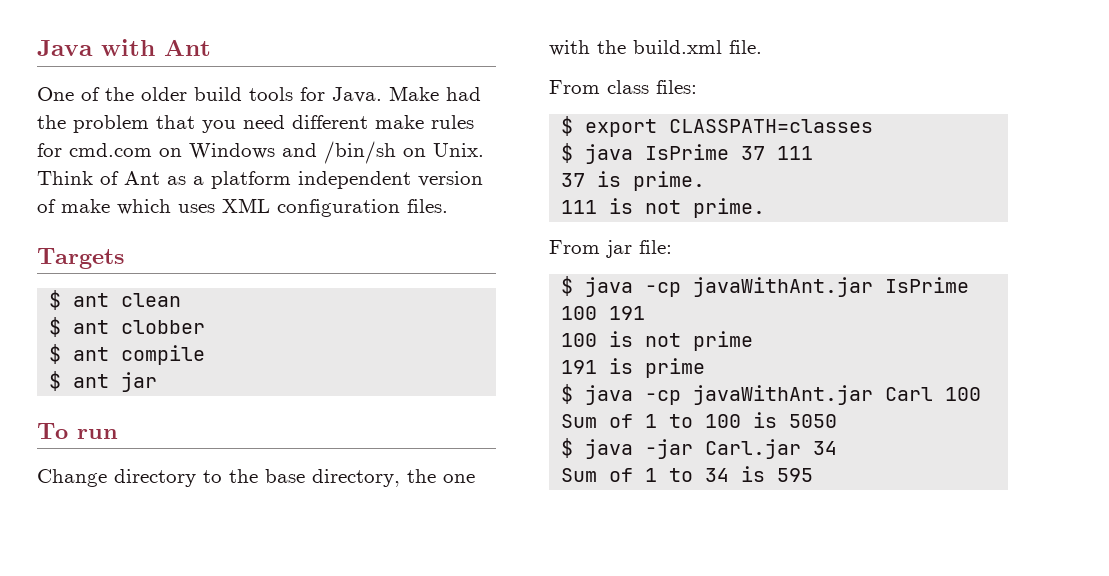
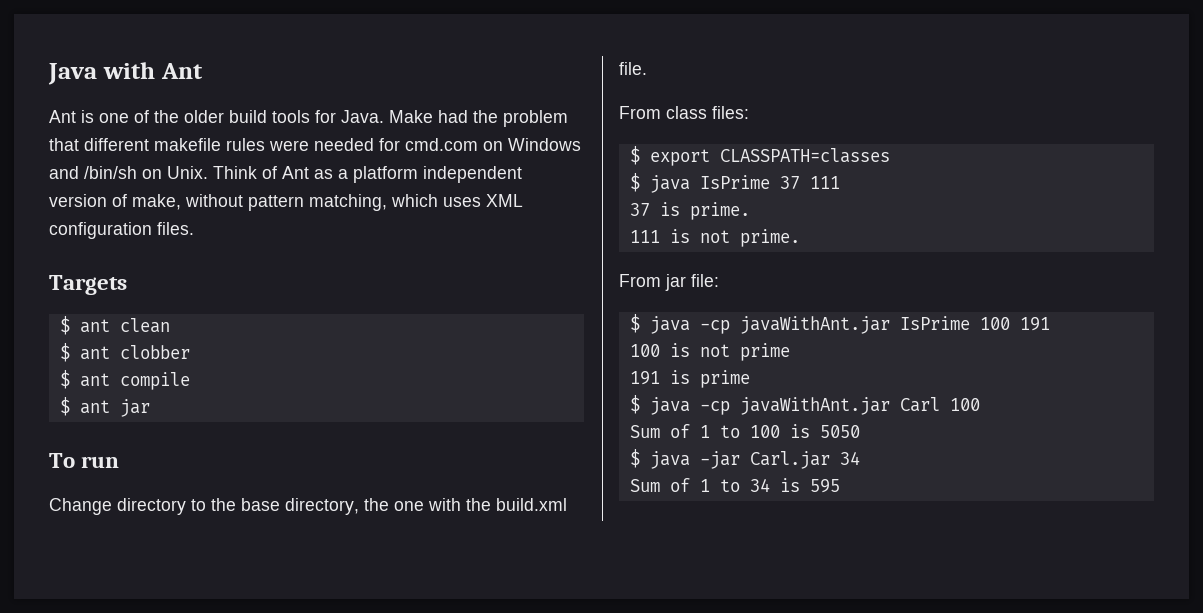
- One of the older build tools for Java.
+ Ant is one of the older build tools for Java.
- Make had the problem that you need different make rules for cmd.com on Windows and /bin/sh on Unix.
+ Make had the problem that different makefile rules were needed for cmd.com on Windows and /bin/sh on Unix.
- Think of Ant as a platform independent version of make which uses XML configuration files.
+ Think of Ant as a platform independent version of make, without pattern matching, which uses XML configuration files.

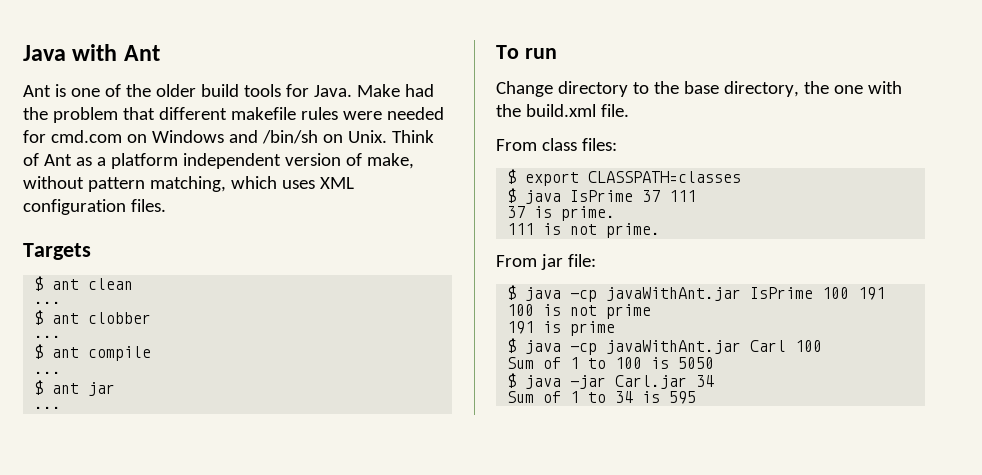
  $ ant clean
+ ...
  $ ant clobber
+ ...
  $ ant compile
+ ...
  $ ant jar
+ ...

